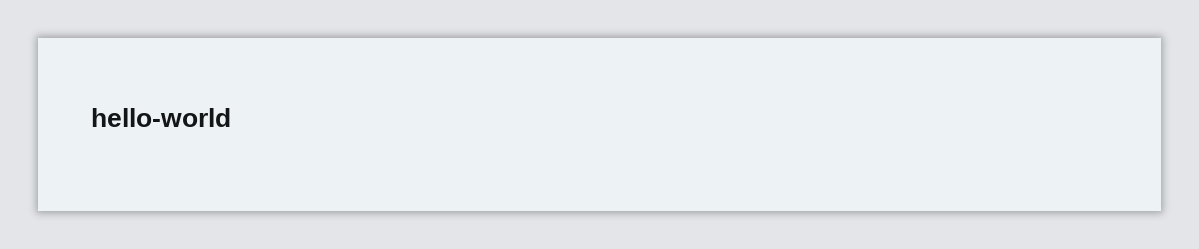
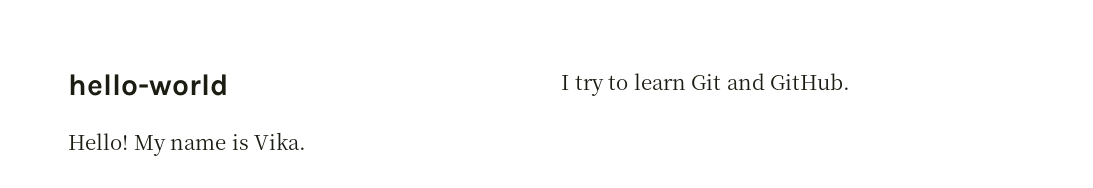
+ Hello! My name is Vika.
+ I try to learn Git and GitHub.

